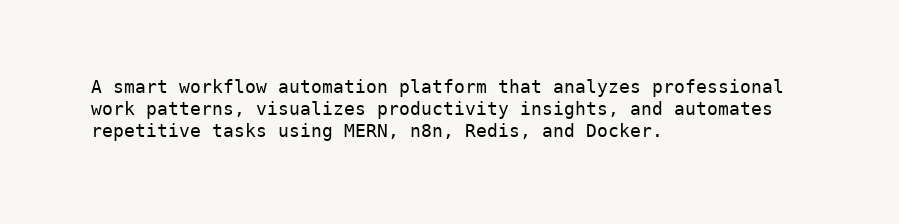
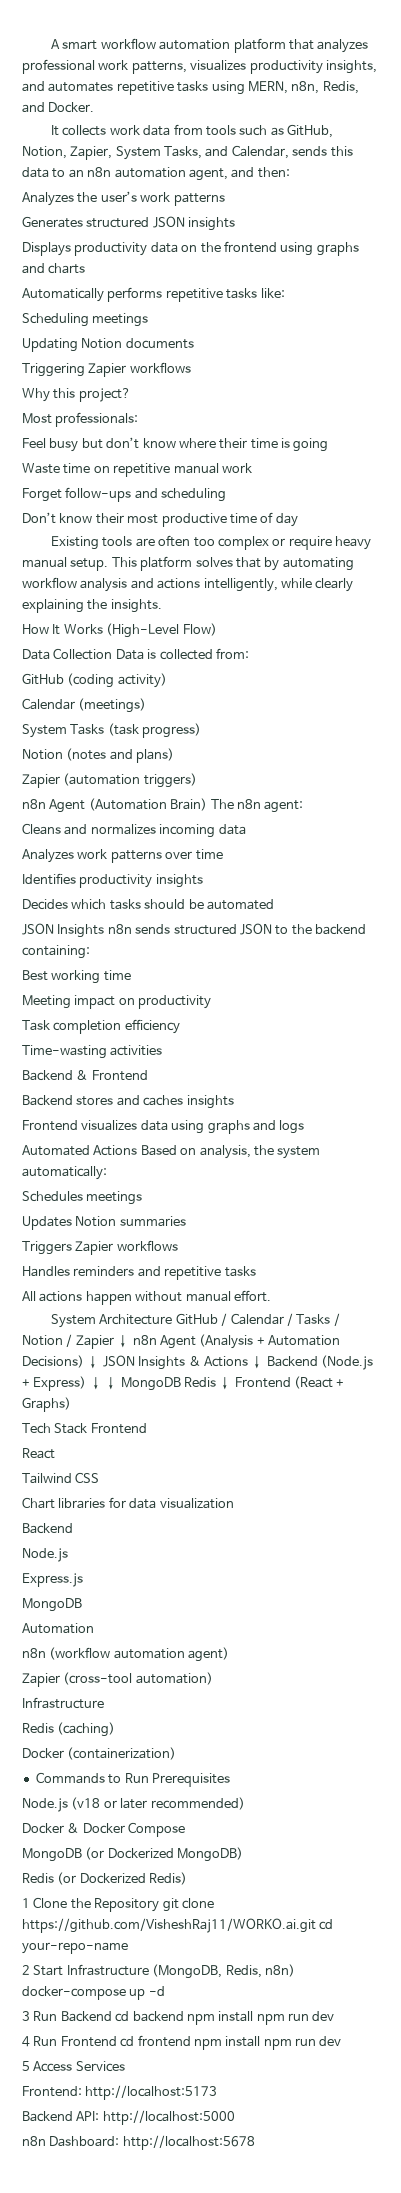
+ It collects work data from tools such as GitHub, Notion, Zapier, System Tasks, and Calendar, sends this data to an n8n automation agent, and then:
+ Analyzes the user’s work patterns
+ Generates structured JSON insights
+ Displays productivity data on the frontend using graphs and charts
+ Automatically performs repetitive tasks like:
+ Scheduling meetings
+ Updating Notion documents
+ Triggering Zapier workflows
+ Why this project?
+ Most professionals:
+ Feel busy but don’t know where their time is going
+ Waste time on repetitive manual work
+ Forget follow-ups and scheduling
+ Don’t know their most productive time of day
+ Existing tools are often too complex or require heavy manual setup. This platform solves that by automating workflow analysis and actions intelligently, while clearly explaining the insights.
+ How It Works (High-Level Flow)
+ Data Collection Data is collected from:
+ GitHub (coding activity)
+ Calendar (meetings)
+ System Tasks (task progress)
+ Notion (notes and plans)
+ Zapier (automation triggers)
+ n8n Agent (Automation Brain) The n8n agent:
+ Cleans and normalizes incoming data
+ Analyzes work patterns over time
+ Identifies productivity insights
+ Decides which tasks should be automated
+ JSON Insights n8n sends structured JSON to the backend containing:
+ Best working time
+ Meeting impact on productivity
+ Task completion efficiency
+ Time-wasting activities
+ Backend & Frontend
+ Backend stores and caches insights
+ Frontend visualizes data using graphs and logs
+ Automated Actions Based on analysis, the system automatically:
+ Schedules meetings
+ Updates Notion summaries
+ Triggers Zapier workflows
+ Handles reminders and repetitive tasks
+ All actions happen without manual effort.
+ System Architecture GitHub / Calendar / Tasks / Notion / Zapier ↓ n8n Agent (Analysis + Automation Decisions) ↓ JSON Insights & Actions ↓ Backend (Node.js + Express) ↓ ↓ MongoDB Redis ↓ Frontend (React + Graphs)
+ Tech Stack Frontend
+ React
+ Tailwind CSS
+ Chart libraries for data visualization
+ Backend
+ Node.js
+ Express.js
+ MongoDB
+ Automation
+ n8n (workflow automation agent)
+ Zapier (cross-tool automation)
+ Infrastructure
+ Redis (caching)
+ Docker (containerization)
+ Commands to Run Prerequisites
+ Node.js (v18 or later recommended)
+ Docker & Docker Compose
+ MongoDB (or Dockerized MongoDB)
+ Redis (or Dockerized Redis)
+ 1 Clone the Repository git clone https://github.com/VisheshRaj11/WORKO.ai.git cd your-repo-name
+ 2 Start Infrastructure (MongoDB, Redis, n8n) docker-compose up -d
+ 3 Run Backend cd backend npm install npm run dev
+ 4 Run Frontend cd frontend npm install npm run dev
+ 5 Access Services
+ Frontend: http://localhost:5173
+ Backend API: http://localhost:5000
+ n8n Dashboard: http://localhost:5678

